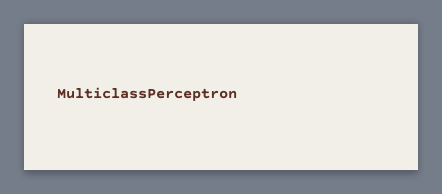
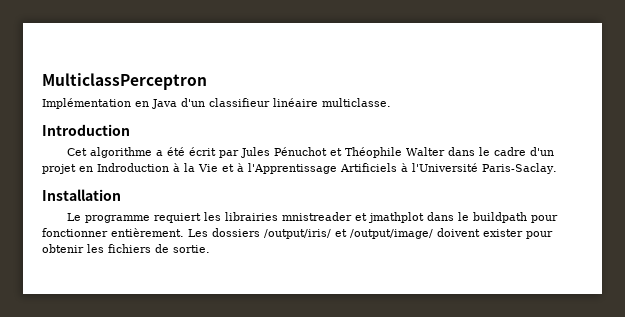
+ Implémentation en Java d'un classifieur linéaire multiclasse.
+ Introduction
+ Cet algorithme a été écrit par Jules Pénuchot et Théophile Walter dans le cadre d'un projet en Indroduction à la Vie et à l'Apprentissage Artificiels à l'Université Paris-Saclay.
+ Installation
+ Le programme requiert les librairies mnistreader et jmathplot dans le buildpath pour fonctionner entièrement. Les dossiers /output/iris/ et /output/image/ doivent exister pour obtenir les fichiers de sortie.

